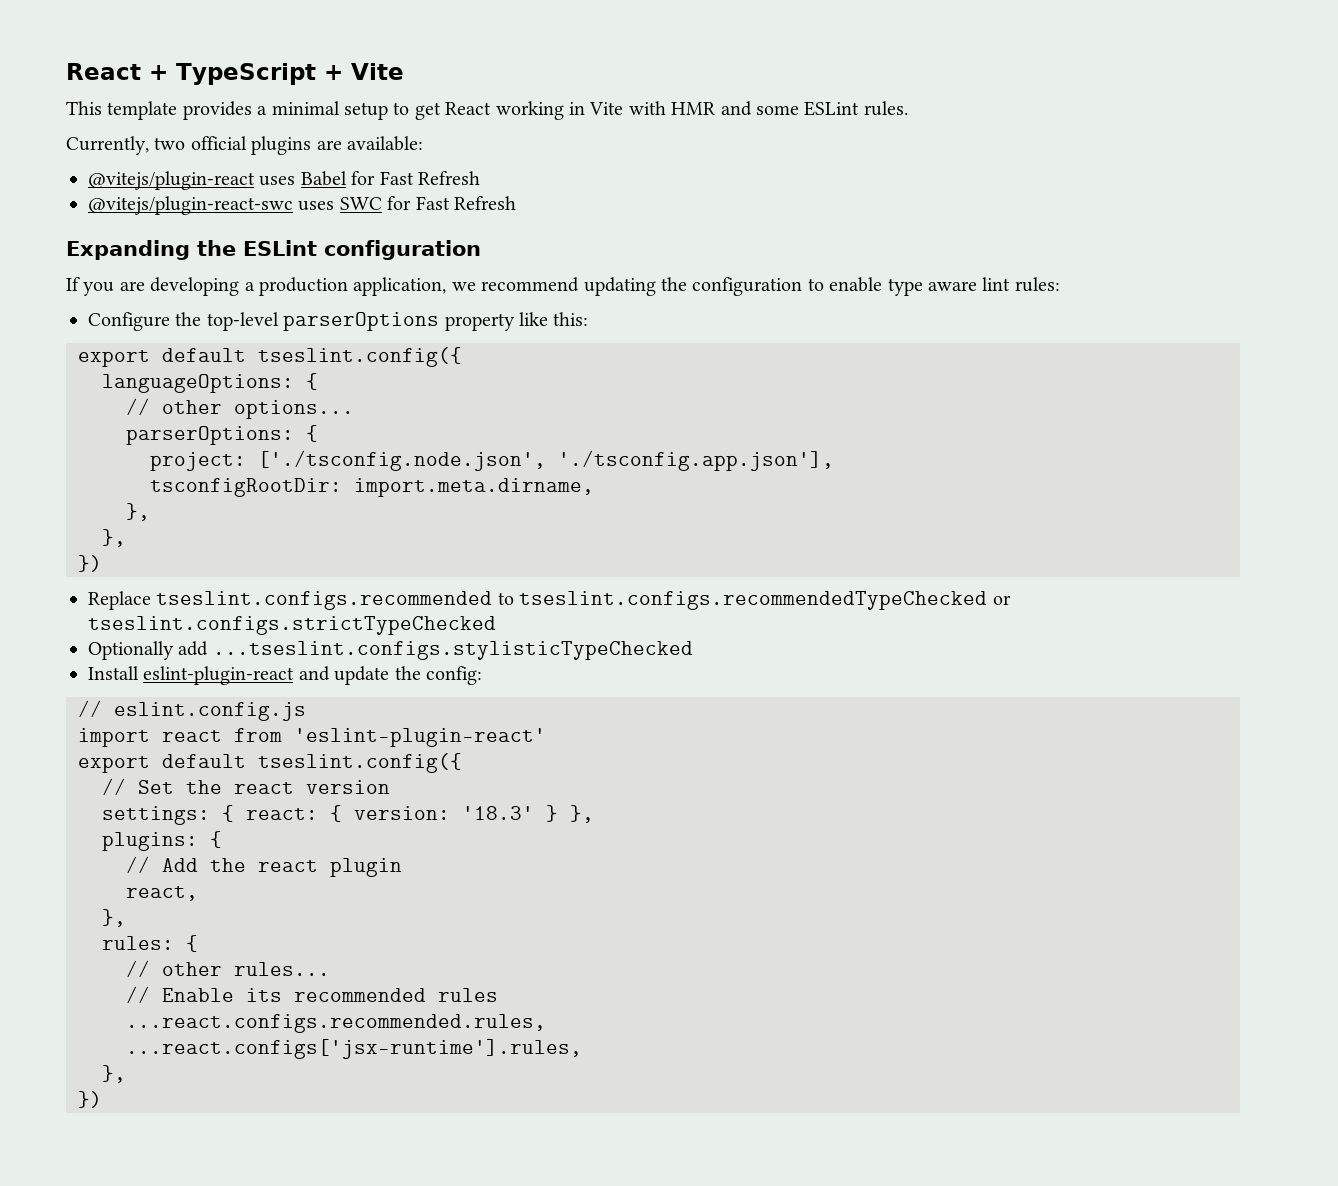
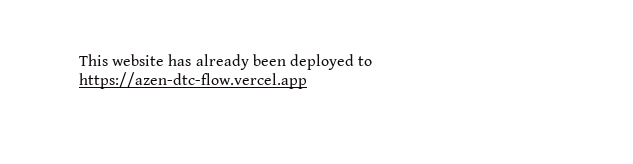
- React + TypeScript + Vite
- This template provides a minimal setup to get React working in Vite with HMR and some ESLint rules.
- Currently, two official plugins are available:
- @vitejs/plugin-react uses Babel for Fast Refresh
- @vitejs/plugin-react-swc uses SWC for Fast Refresh
- Expanding the ESLint configuration
- If you are developing a production application, we recommend updating the configuration to enable type aware lint rules:
- Configure the top-level parserOptions property like this:
- export default tseslint.config({
- languageOptions: {
- // other options...
- parserOptions: {
- project: ['./tsconfig.node.json', './tsconfig.app.json'],
- tsconfigRootDir: import.meta.dirname,
- },
- },
- })
- Replace tseslint.configs.recommended to tseslint.configs.recommendedTypeChecked or tseslint.configs.strictTypeChecked
- Optionally add ...tseslint.configs.stylisticTypeChecked
- Install eslint-plugin-react and update the config:
- // eslint.config.js
- import react from 'eslint-plugin-react'
- export default tseslint.config({
- // Set the react version
- settings: { react: { version: '18.3' } },
- plugins: {
- // Add the react plugin
- react,
- },
- rules: {
- // other rules...
- // Enable its recommended rules
- ...react.configs.recommended.rules,
- ...react.configs['jsx-runtime'].rules,
- },
- })
+ This website has already been deployed to https://azen-dtc-flow.vercel.app

